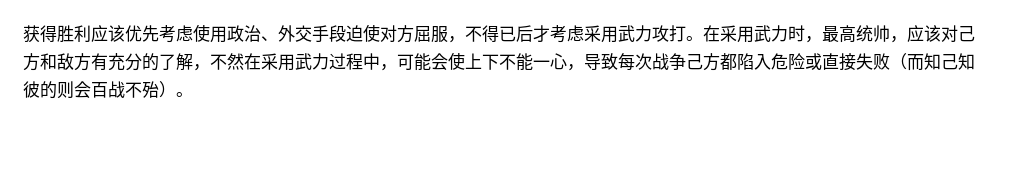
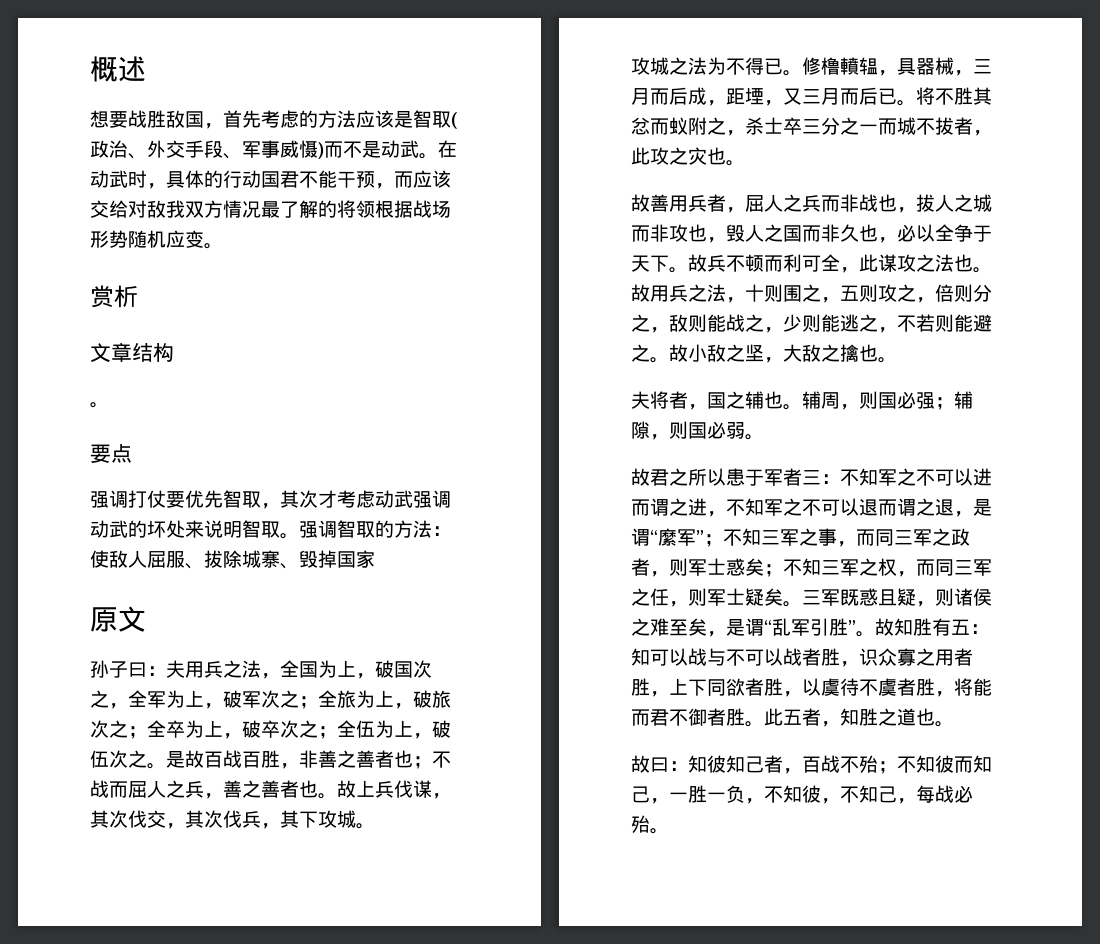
- 获得胜利应该优先考虑使用政治、外交手段迫使对方屈服，不得已后才考虑采用武力攻打。在采用武力时，最高统帅，应该对己方和敌方有充分的了解，不然在采用武力过程中，可能会使上下不能一心，导致每次战争己方都陷入危险或直接失败（而知己知彼的则会百战不殆）。
+ 概述
+ 想要战胜敌国，首先考虑的方法应该是智取(政治、外交手段、军事威慑)而不是动武。在动武时，具体的行动国君不能干预，而应该交给对敌我双方情况最了解的将领根据战场形势随机应变。
+ 赏析
+ 文章结构
+ 。
+ 要点
+ 强调打仗要优先智取，其次才考虑动武强调动武的坏处来说明智取。强调智取的方法：使敌人屈服、拔除城寨、毁掉国家
+ 原文
+ 孙子曰：夫用兵之法，全国为上，破国次之，全军为上，破军次之；全旅为上，破旅次之；全卒为上，破卒次之；全伍为上，破伍次之。是故百战百胜，非善之善者也；不战而屈人之兵，善之善者也。故上兵伐谋，其次伐交，其次伐兵，其下攻城。
+ 攻城之法为不得已。修橹轒辒，具器械，三月而后成，距堙，又三月而后已。将不胜其忿而蚁附之，杀士卒三分之一而城不拔者，此攻之灾也。
+ 故善用兵者，屈人之兵而非战也，拔人之城而非攻也，毁人之国而非久也，必以全争于天下。故兵不顿而利可全，此谋攻之法也。故用兵之法，十则围之，五则攻之，倍则分之，敌则能战之，少则能逃之，不若则能避之。故小敌之坚，大敌之擒也。
+ 夫将者，国之辅也。辅周，则国必强；辅隙，则国必弱。
+ 故君之所以患于军者三：不知军之不可以进而谓之进，不知军之不可以退而谓之退，是谓“縻军”；不知三军之事，而同三军之政者，则军士惑矣；不知三军之权，而同三军之任，则军士疑矣。三军既惑且疑，则诸侯之难至矣，是谓“乱军引胜”。故知胜有五：知可以战与不可以战者胜，识众寡之用者胜，上下同欲者胜，以虞待不虞者胜，将能而君不御者胜。此五者，知胜之道也。
+ 故曰：知彼知己者，百战不殆；不知彼而知己，一胜一负，不知彼，不知己，每战必殆。

